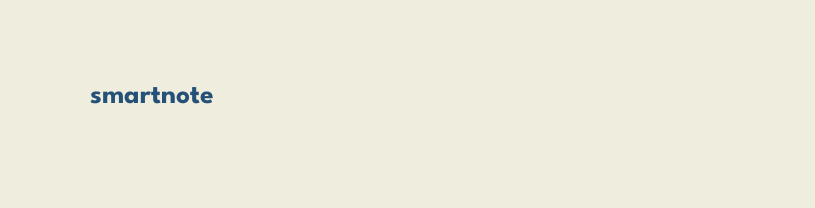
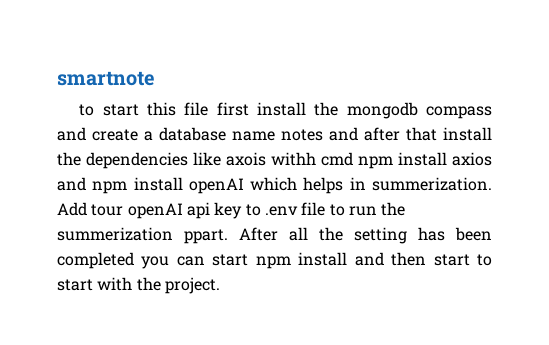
+ to start this file first install the mongodb compass and create a database name notes and after that install the dependencies like axois withh cmd npm install axios and npm install openAI which helps in summerization. Add tour openAI api key to .env file to run the summerization ppart. After all the setting has been completed you can start npm install and then start to start with the project.

